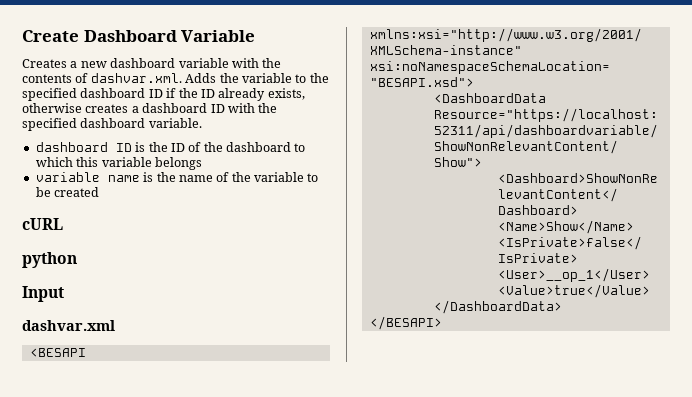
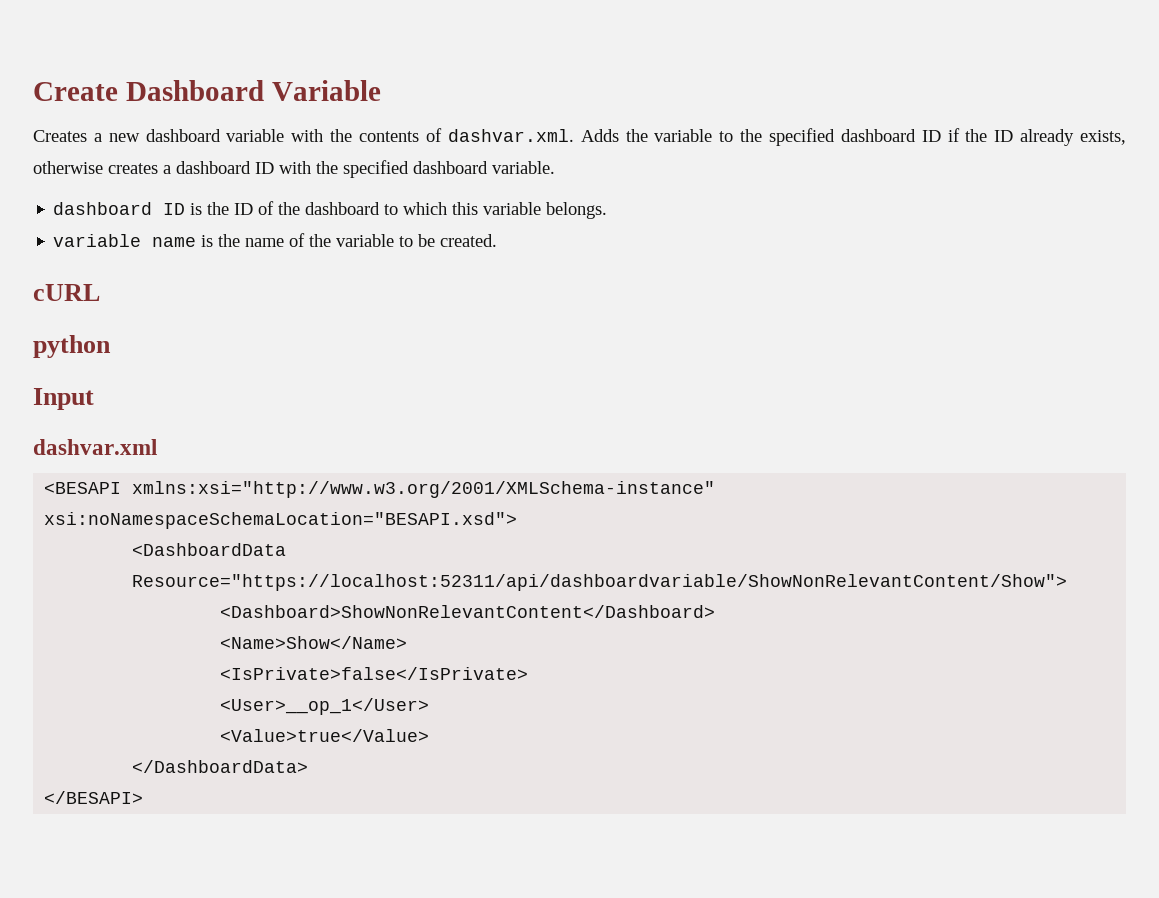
- dashboard ID is the ID of the dashboard to which this variable belongs
+ dashboard ID is the ID of the dashboard to which this variable belongs.
- variable name is the name of the variable to be created
+ variable name is the name of the variable to be created.

